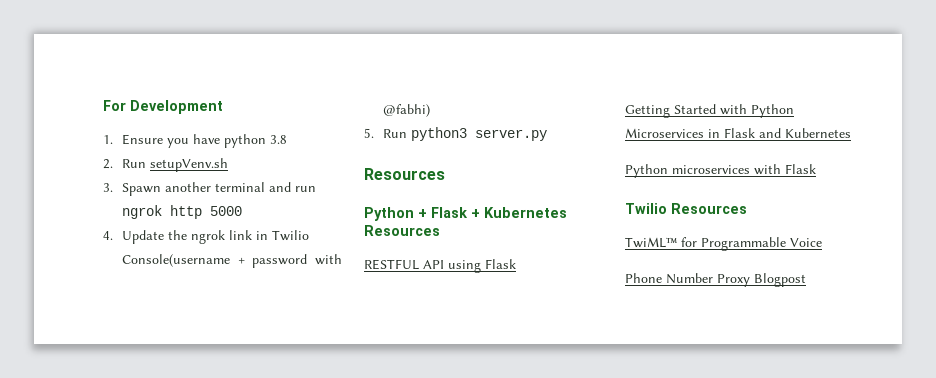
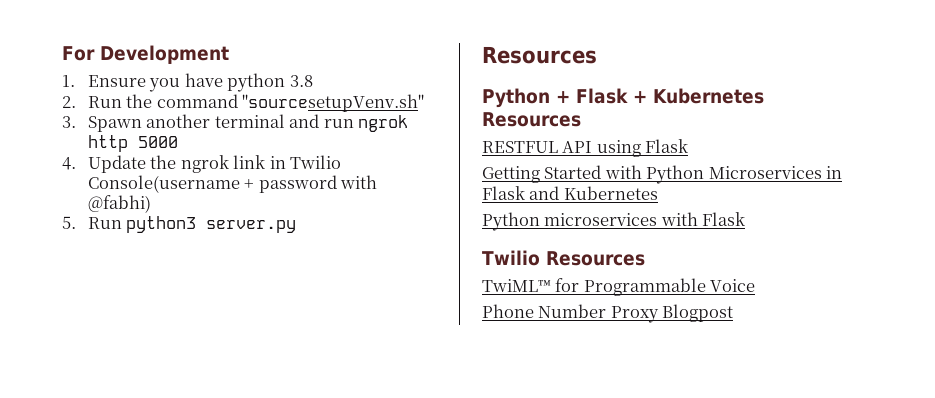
- 2. Run setupVenv.sh
+ 2. Run the command "sourcesetupVenv.sh"

